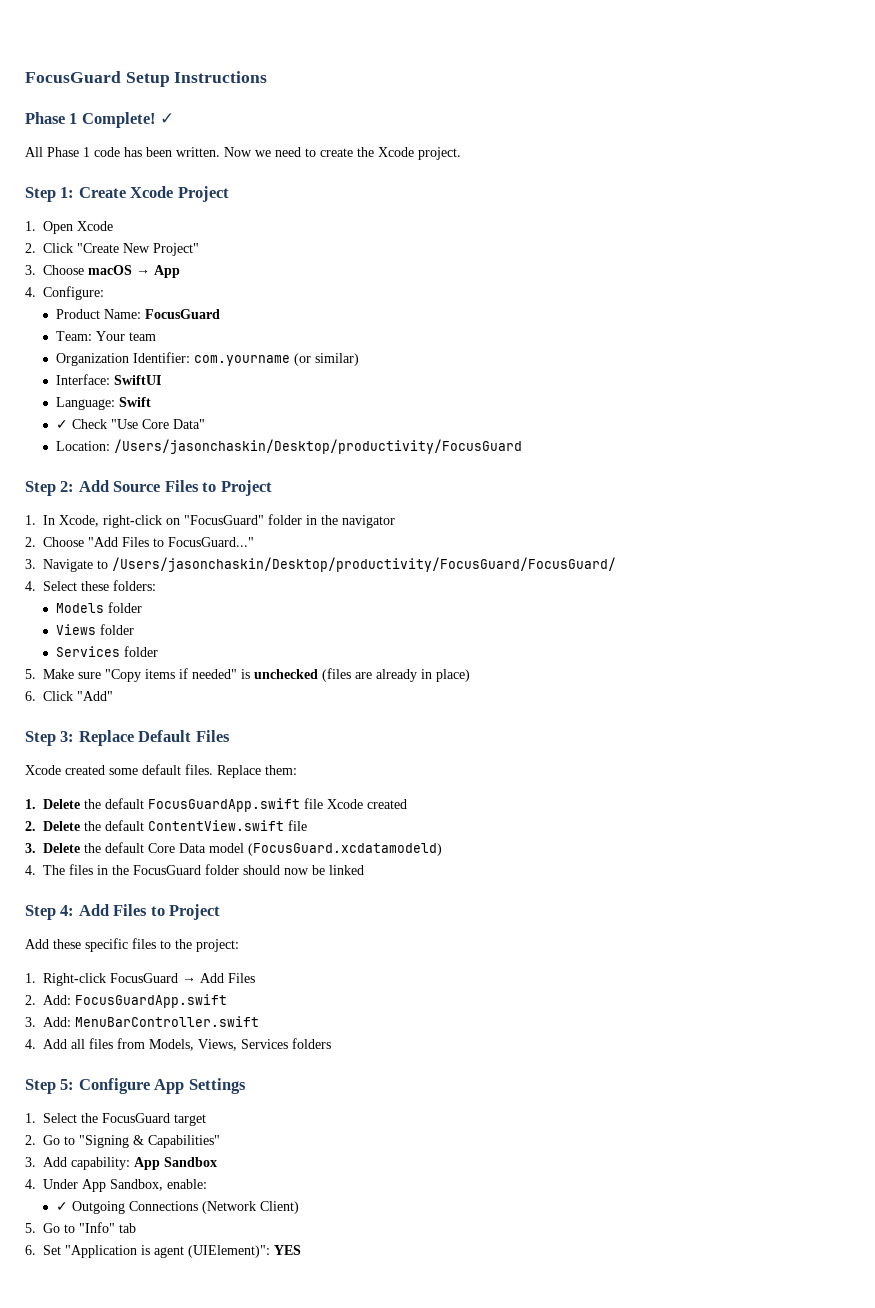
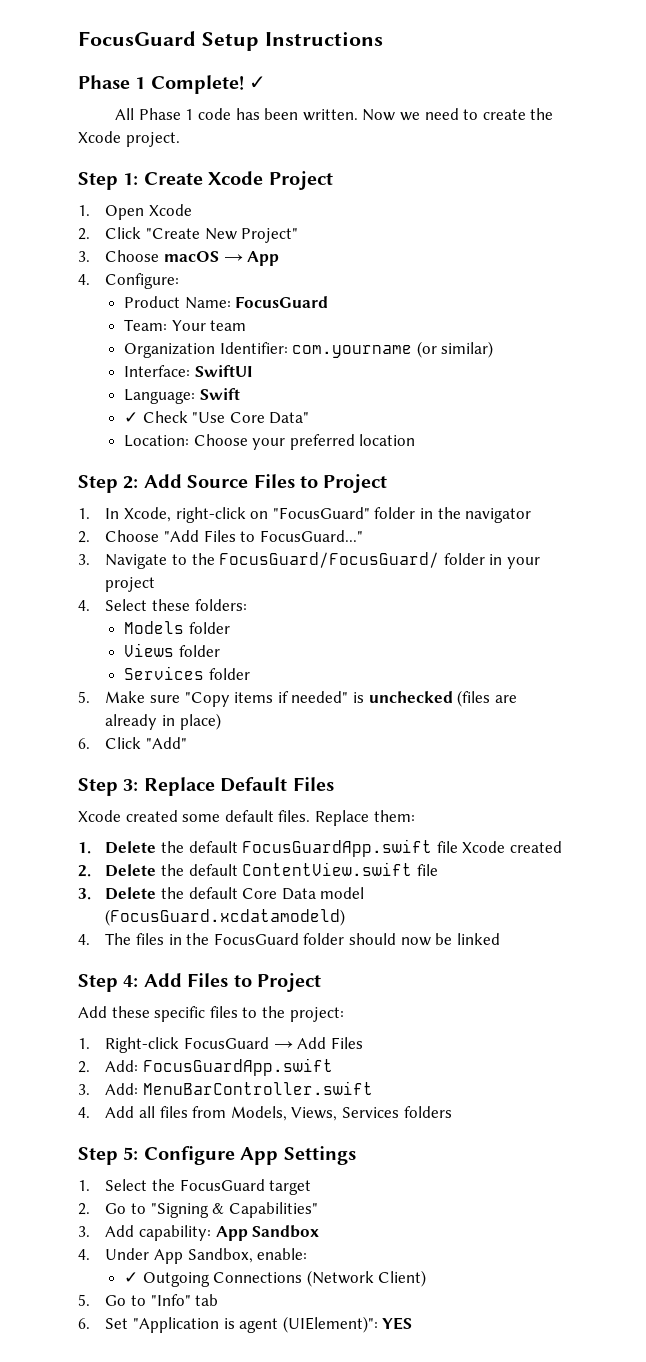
- Location: /Users/jasonchaskin/Desktop/productivity/FocusGuard
+ Location: Choose your preferred location
- 3. Navigate to /Users/jasonchaskin/Desktop/productivity/FocusGuard/FocusGuard/
+ 3. Navigate to the FocusGuard/FocusGuard/ folder in your project

